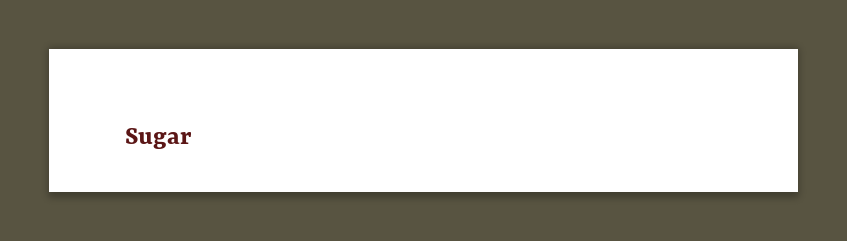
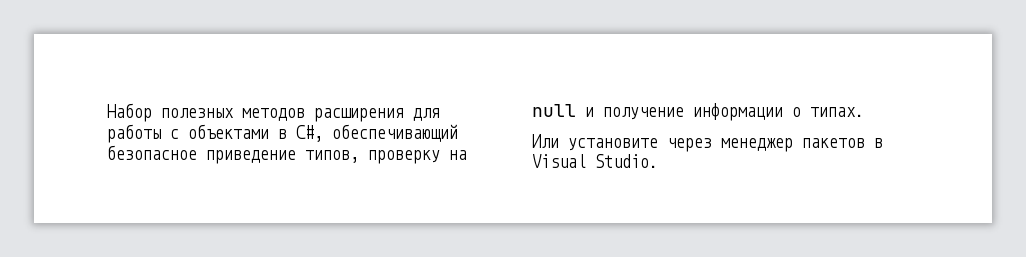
- Sugar
+ Набор полезных методов расширения для работы с объектами в C#, обеспечивающий безопасное приведение типов, проверку на null и получение информации о типах.
+ Или установите через менеджер пакетов в Visual Studio.

